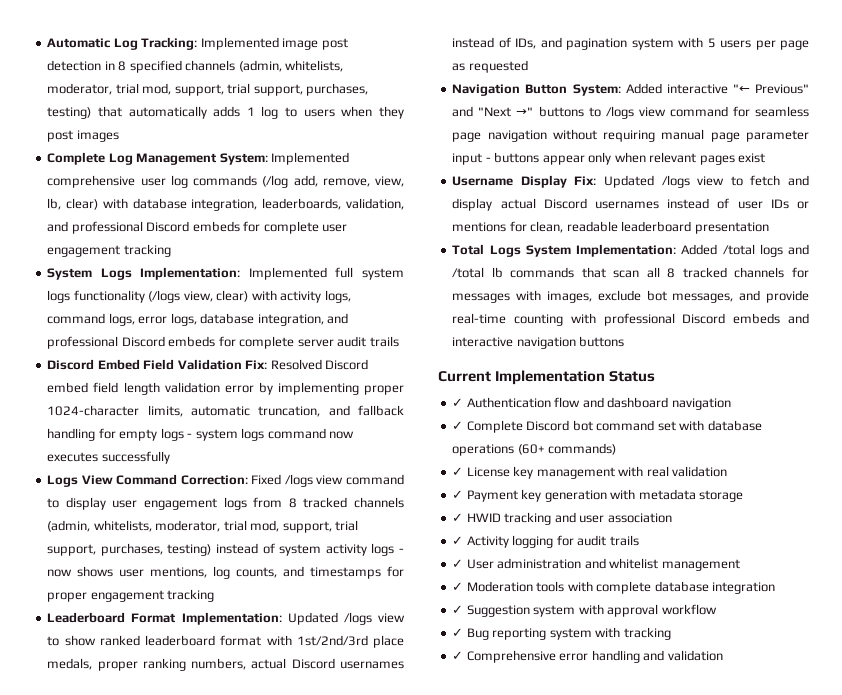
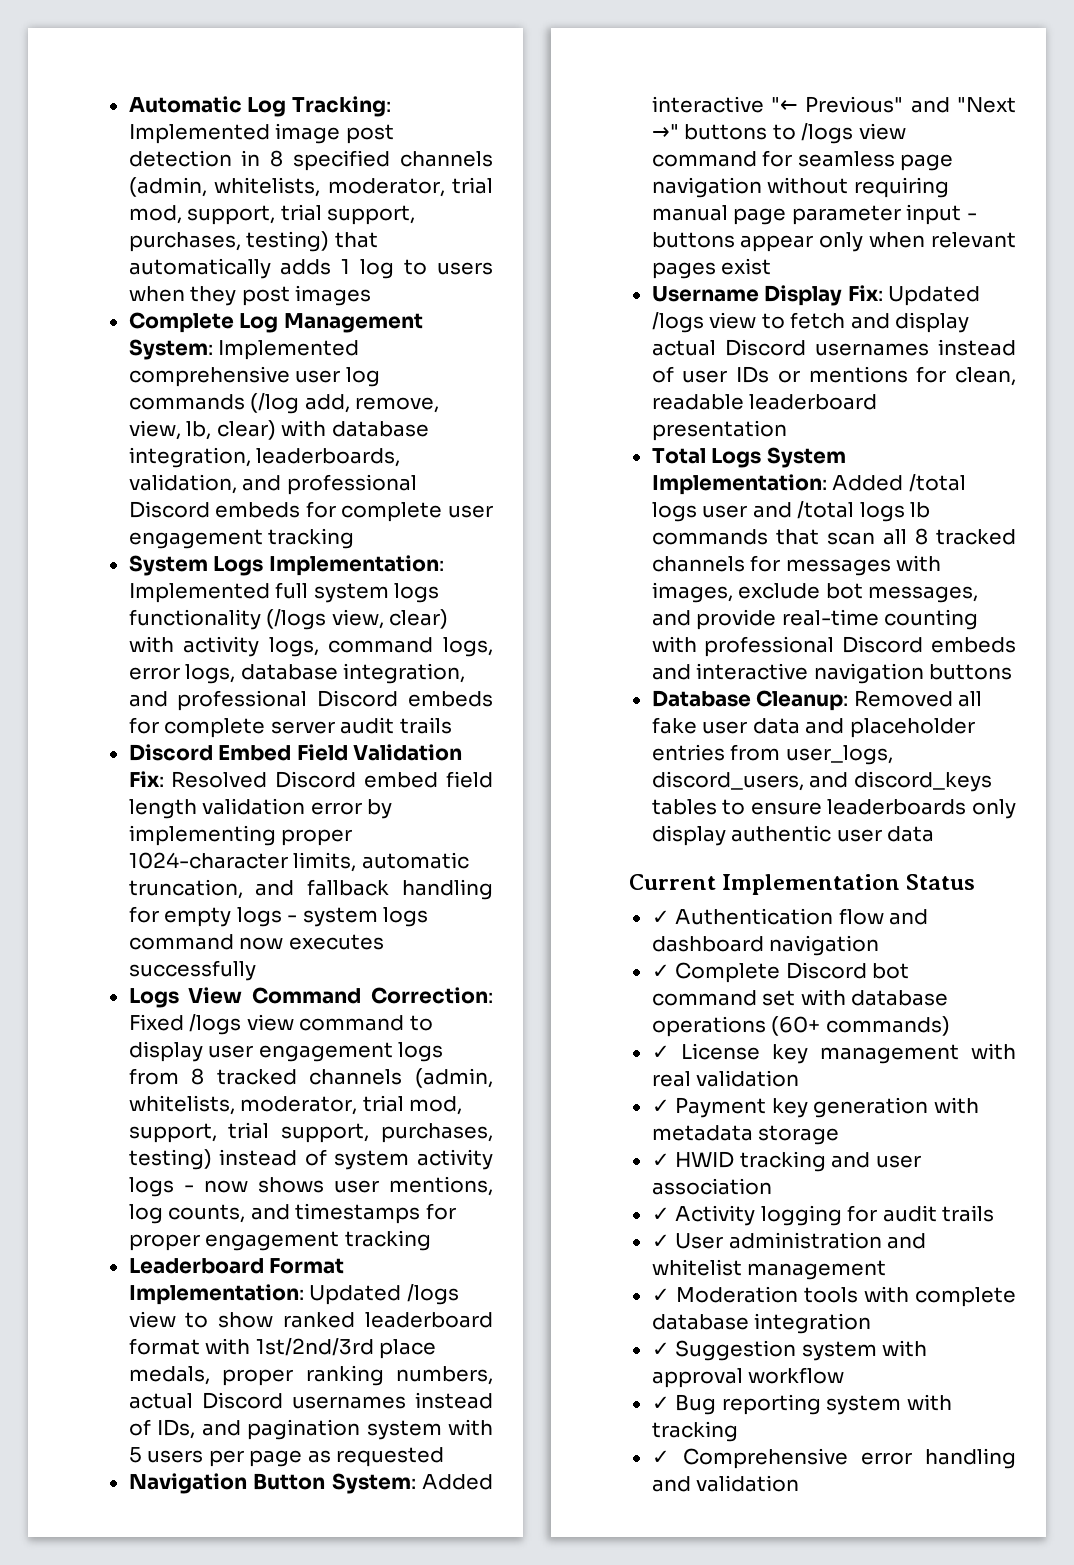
- Total Logs System Implementation: Added /total logs and /total lb commands that scan all 8 tracked channels for messages with images, exclude bot messages, and provide real-time counting with professional Discord embeds and interactive navigation buttons
+ Total Logs System Implementation: Added /total logs user and /total logs lb commands that scan all 8 tracked channels for messages with images, exclude bot messages, and provide real-time counting with professional Discord embeds and interactive navigation buttons
+ Database Cleanup: Removed all fake user data and placeholder entries from user_logs, discord_users, and discord_keys tables to ensure leaderboards only display authentic user data

